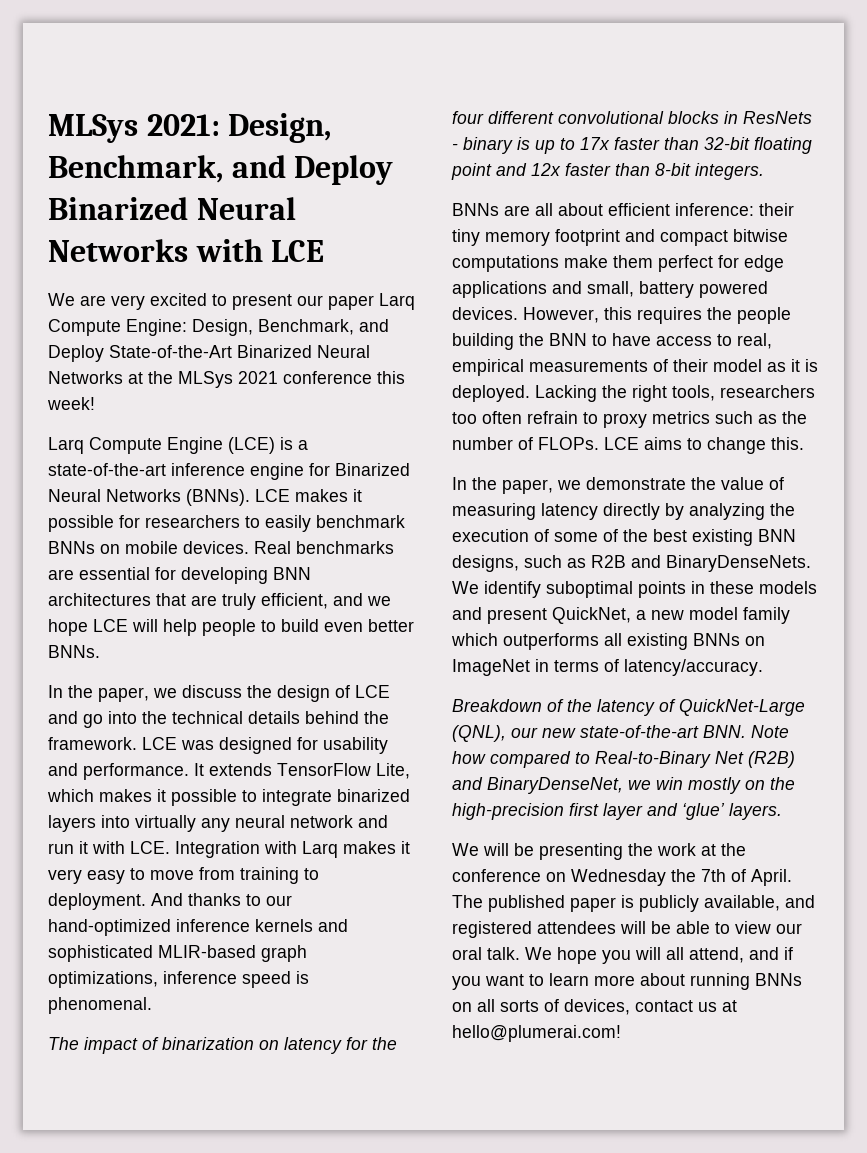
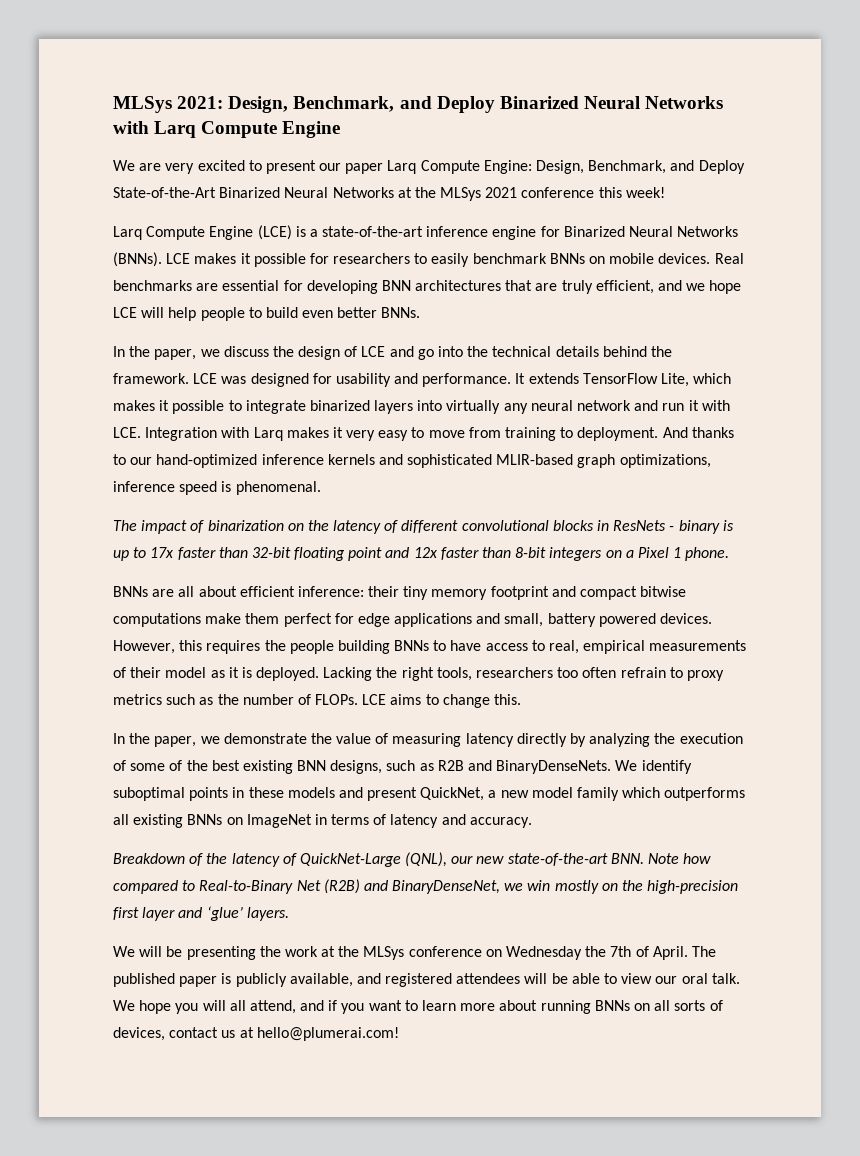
- MLSys 2021: Design, Benchmark, and Deploy Binarized Neural Networks with LCE
+ MLSys 2021: Design, Benchmark, and Deploy Binarized Neural Networks with Larq Compute Engine
- The impact of binarization on latency for the four different convolutional blocks in ResNets - binary is up to 17x faster than 32-bit floating point and 12x faster than 8-bit integers.
+ The impact of binarization on the latency of different convolutional blocks in ResNets - binary is up to 17x faster than 32-bit floating point and 12x faster than 8-bit integers on a Pixel 1 phone.
- However, this requires the people building the BNN to have access to real, empirical measurements of their model as it is deployed.
+ However, this requires the people building BNNs to have access to real, empirical measurements of their model as it is deployed.
- We identify suboptimal points in these models and present QuickNet, a new model family which outperforms all existing BNNs on ImageNet in terms of latency/accuracy.
+ We identify suboptimal points in these models and present QuickNet, a new model family which outperforms all existing BNNs on ImageNet in terms of latency and accuracy.
- We will be presenting the work at the conference on Wednesday the 7th of April.
+ We will be presenting the work at the MLSys conference on Wednesday the 7th of April.

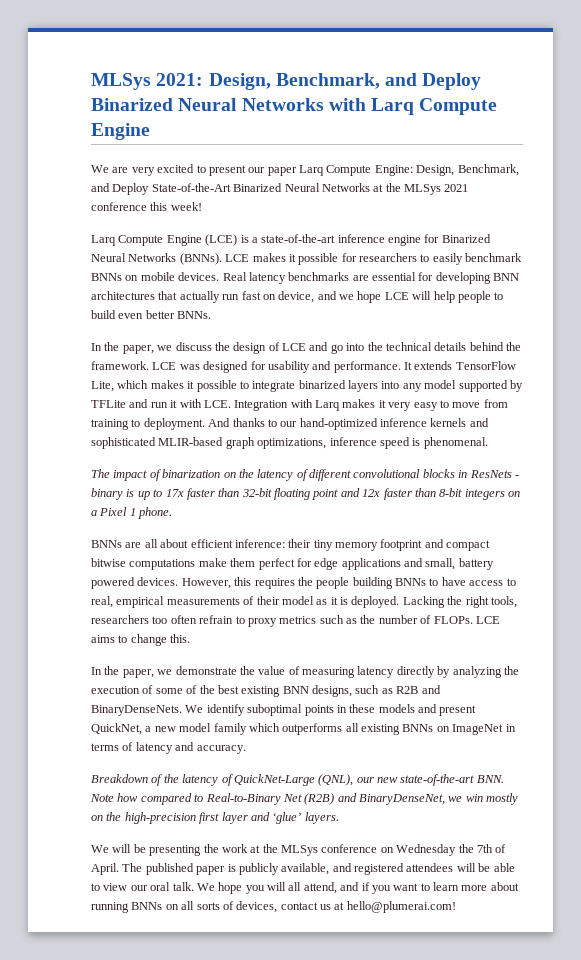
- Real benchmarks are essential for developing BNN architectures that are truly efficient, and we hope LCE will help people to build even better BNNs.
+ Real latency benchmarks are essential for developing BNN architectures that actually run fast on device, and we hope LCE will help people to build even better BNNs.
- It extends TensorFlow Lite, which makes it possible to integrate binarized layers into virtually any neural network and run it with LCE. Integration with Larq makes it very easy to move from training to deployment.
+ It extends TensorFlow Lite, which makes it possible to integrate binarized layers into any model supported by TFLite and run it with LCE. Integration with Larq makes it very easy to move from training to deployment.

